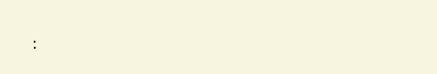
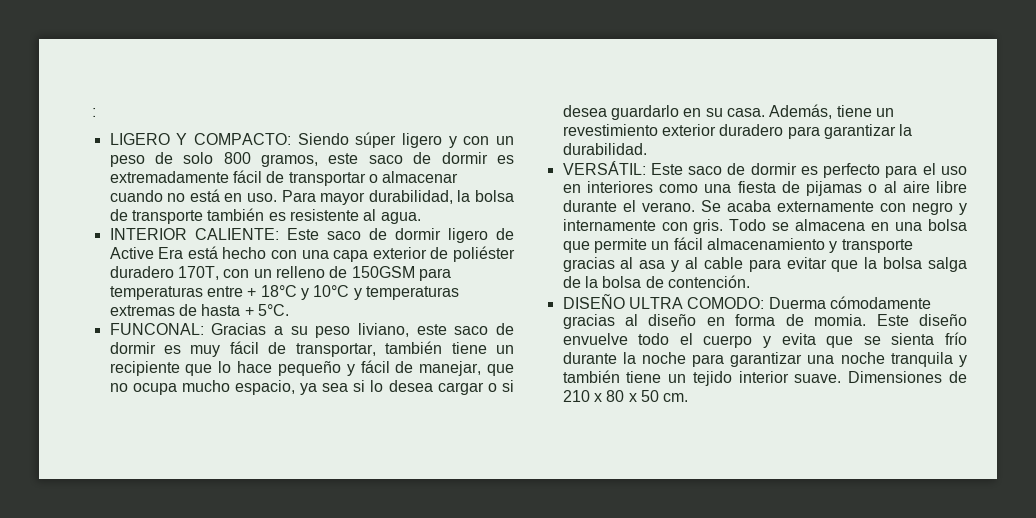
+ LIGERO Y COMPACTO: Siendo súper ligero y con un peso de solo 800 gramos, este saco de dormir es extremadamente fácil de transportar o almacenar cuando no está en uso. Para mayor durabilidad, la bolsa de transporte también es resistente al agua.
+ INTERIOR CALIENTE: Este saco de dormir ligero de Active Era está hecho con una capa exterior de poliéster duradero 170T, con un relleno de 150GSM para temperaturas entre + 18°C y 10°C y temperaturas extremas de hasta + 5°C.
+ FUNCONAL: Gracias a su peso liviano, este saco de dormir es muy fácil de transportar, también tiene un recipiente que lo hace pequeño y fácil de manejar, que no ocupa mucho espacio, ya sea si lo desea cargar o si desea guardarlo en su casa. Además, tiene un revestimiento exterior duradero para garantizar la durabilidad.
+ VERSÁTIL: Este saco de dormir es perfecto para el uso en interiores como una fiesta de pijamas o al aire libre durante el verano. Se acaba externamente con negro y internamente con gris. Todo se almacena en una bolsa que permite un fácil almacenamiento y transporte gracias al asa y al cable para evitar que la bolsa salga de la bolsa de contención.
+ DISEÑO ULTRA COMODO: Duerma cómodamente gracias al diseño en forma de momia. Este diseño envuelve todo el cuerpo y evita que se sienta frío durante la noche para garantizar una noche tranquila y también tiene un tejido interior suave. Dimensiones de 210 x 80 x 50 cm.

